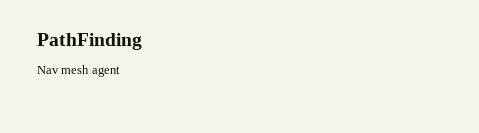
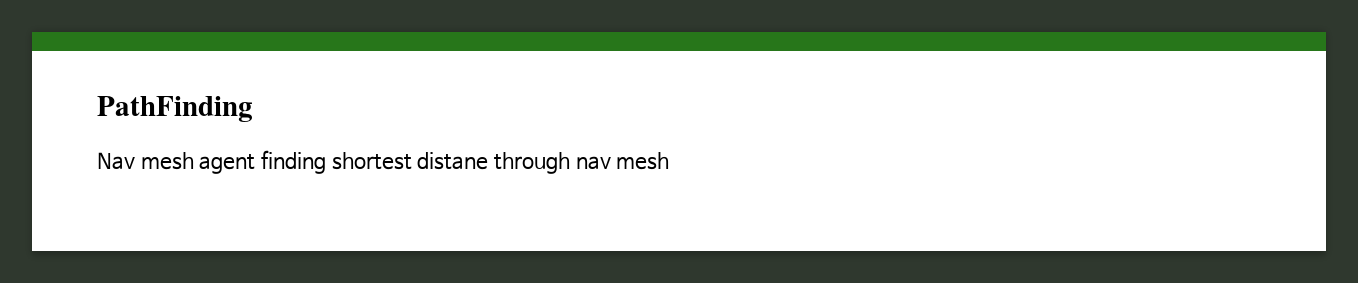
- Nav mesh agent
+ Nav mesh agent finding shortest distane through nav mesh

